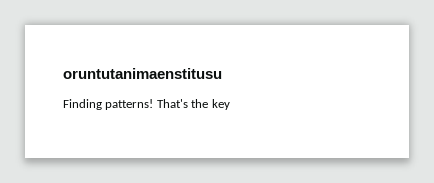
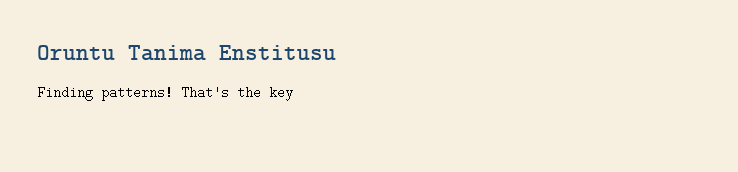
- oruntutanimaenstitusu
+ Oruntu Tanima Enstitusu

